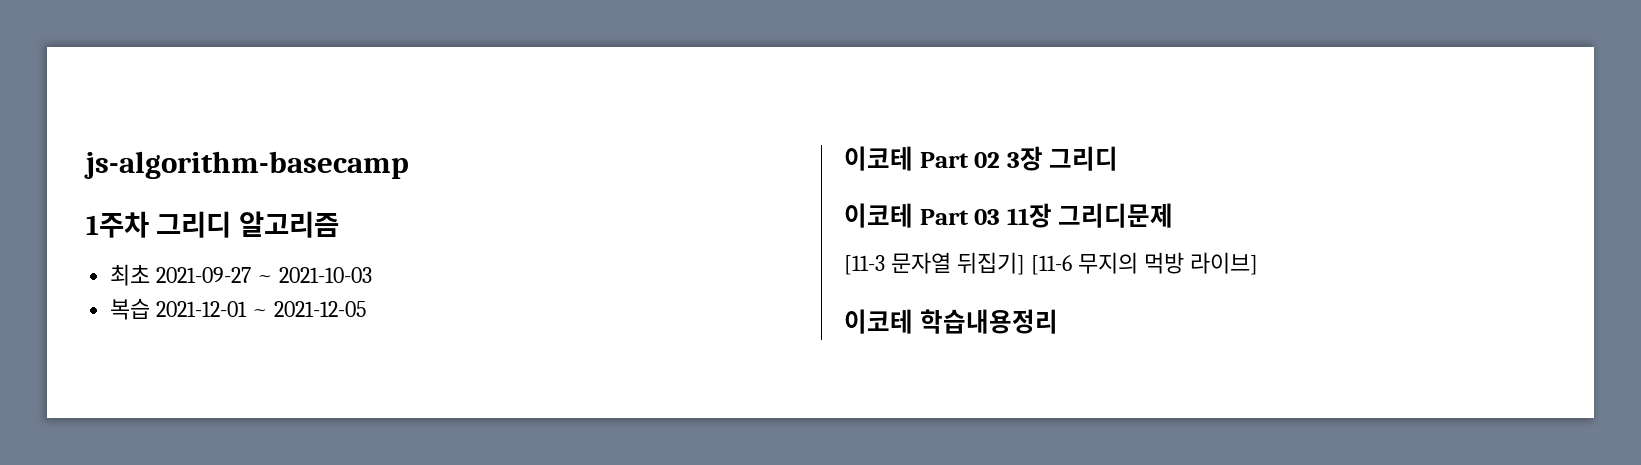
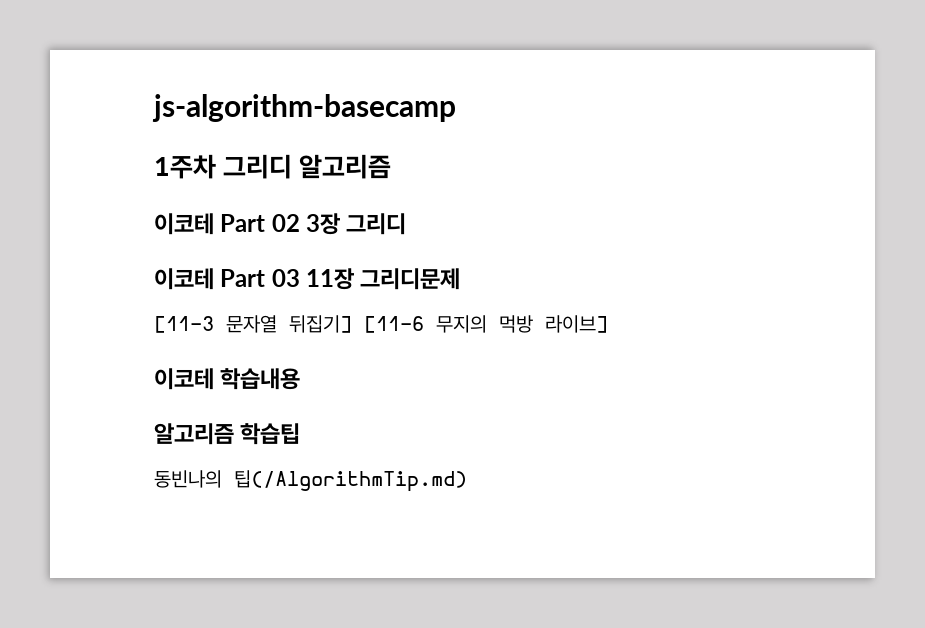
- 최초 2021-09-27 ~ 2021-10-03
- 복습 2021-12-01 ~ 2021-12-05
- 이코테 학습내용정리
+ 이코테 학습내용
+ 알고리즘 학습팁
+ 동빈나의 팁(/AlgorithmTip.md)

